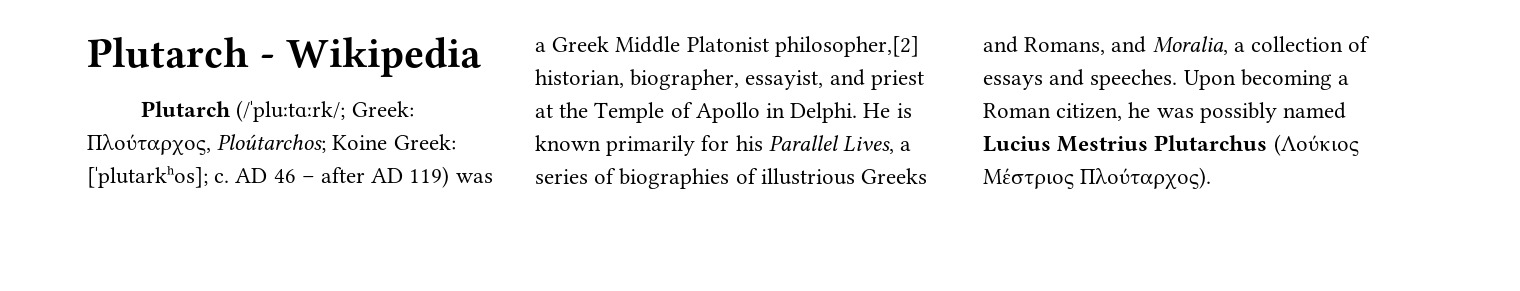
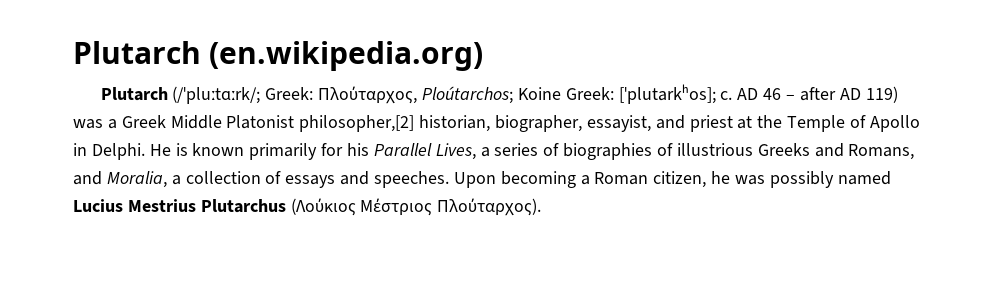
- Plutarch - Wikipedia
+ Plutarch (en.wikipedia.org)

